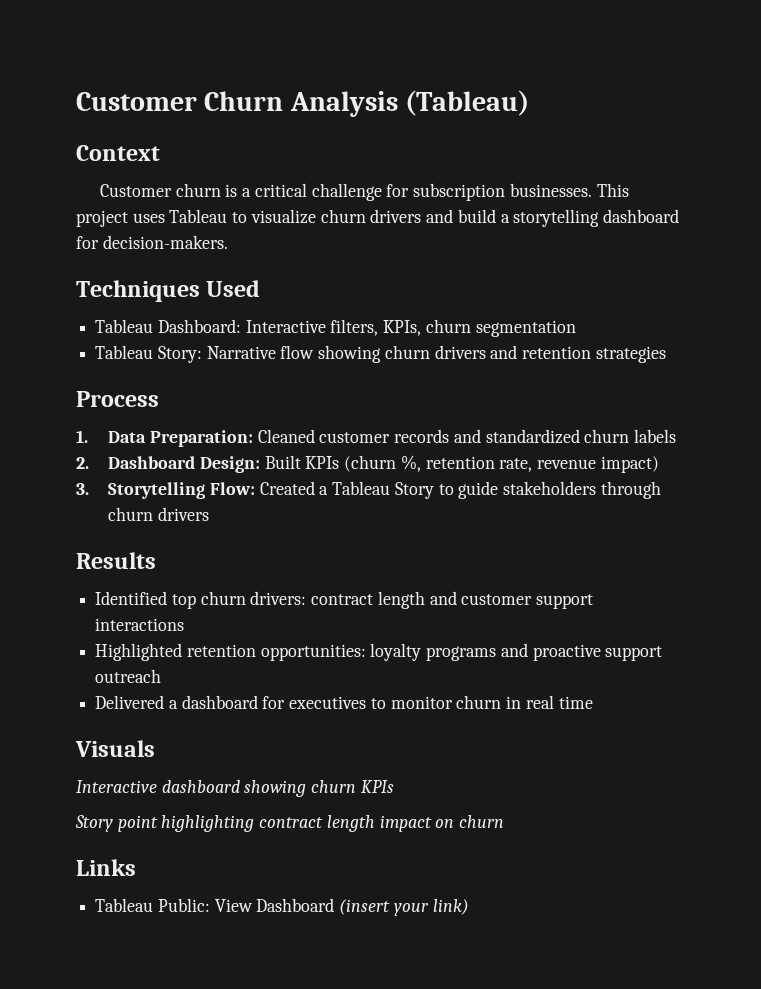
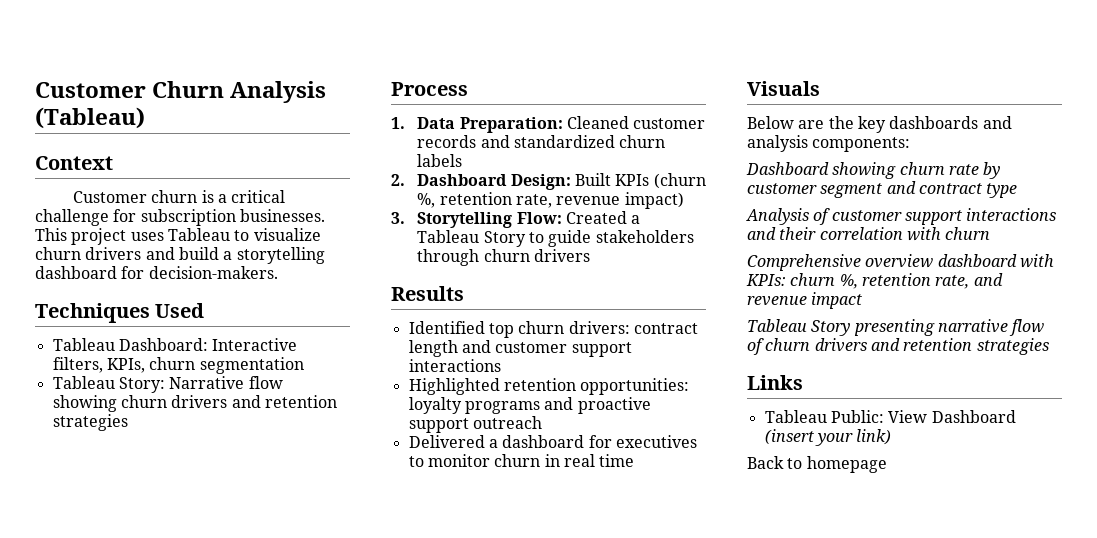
- Interactive dashboard showing churn KPIs
- Story point highlighting contract length impact on churn
+ Below are the key dashboards and analysis components:
+ Dashboard showing churn rate by customer segment and contract type
+ Analysis of customer support interactions and their correlation with churn
+ Comprehensive overview dashboard with KPIs: churn %, retention rate, and revenue impact
+ Tableau Story presenting narrative flow of churn drivers and retention strategies
+ Back to homepage

